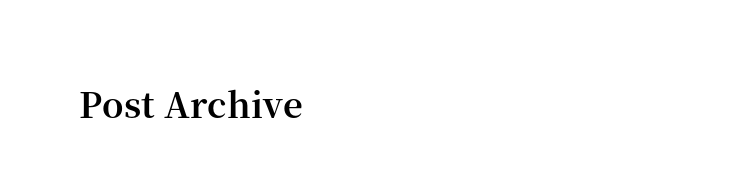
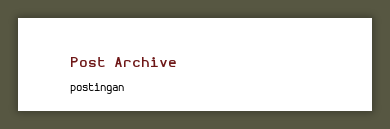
+ postingan

